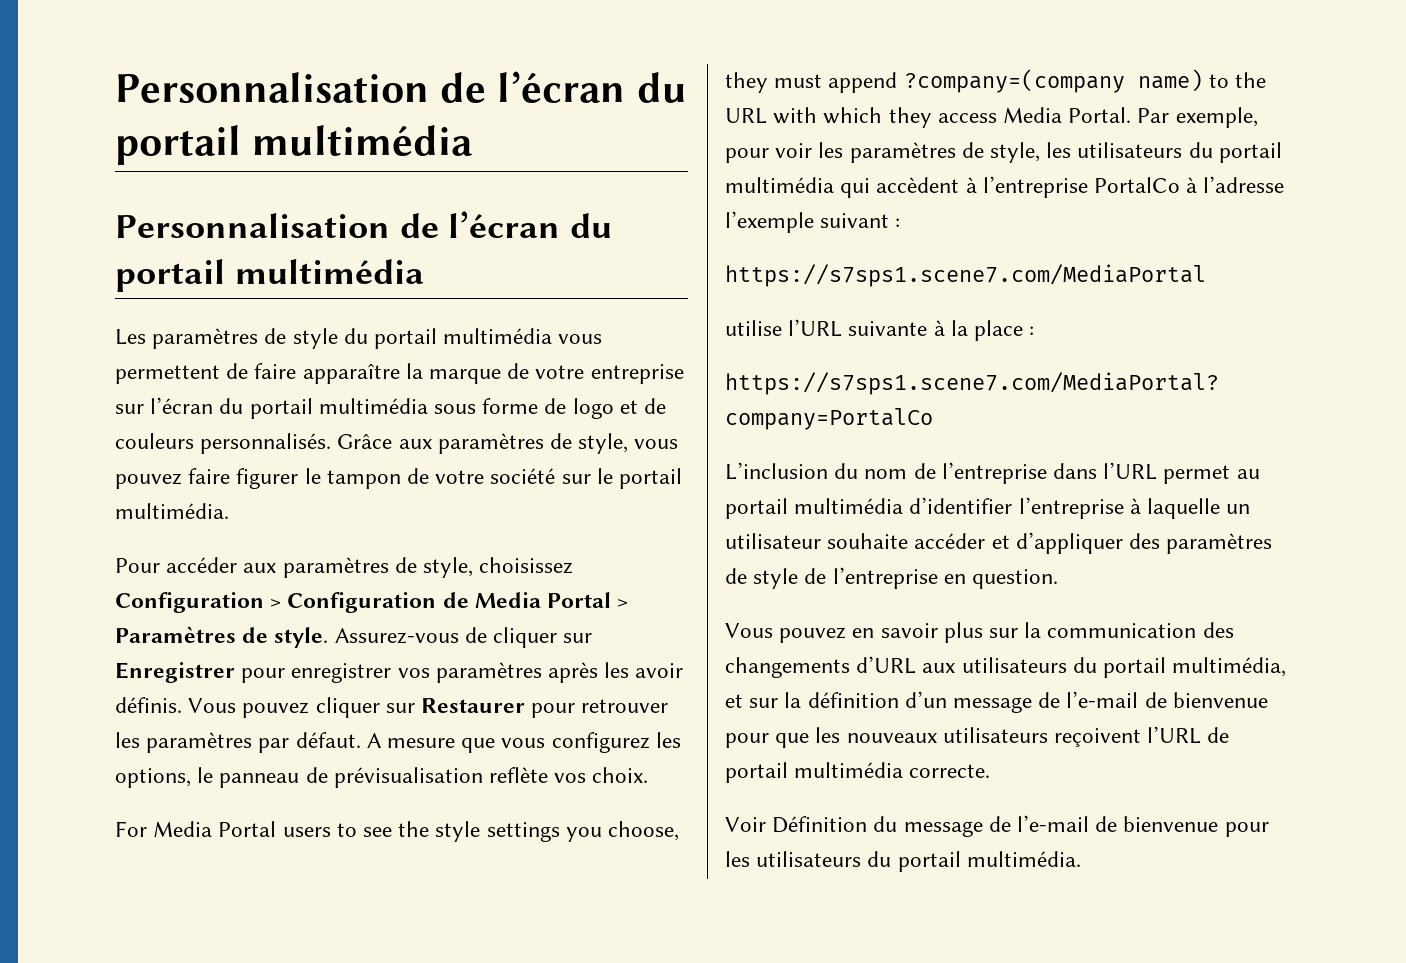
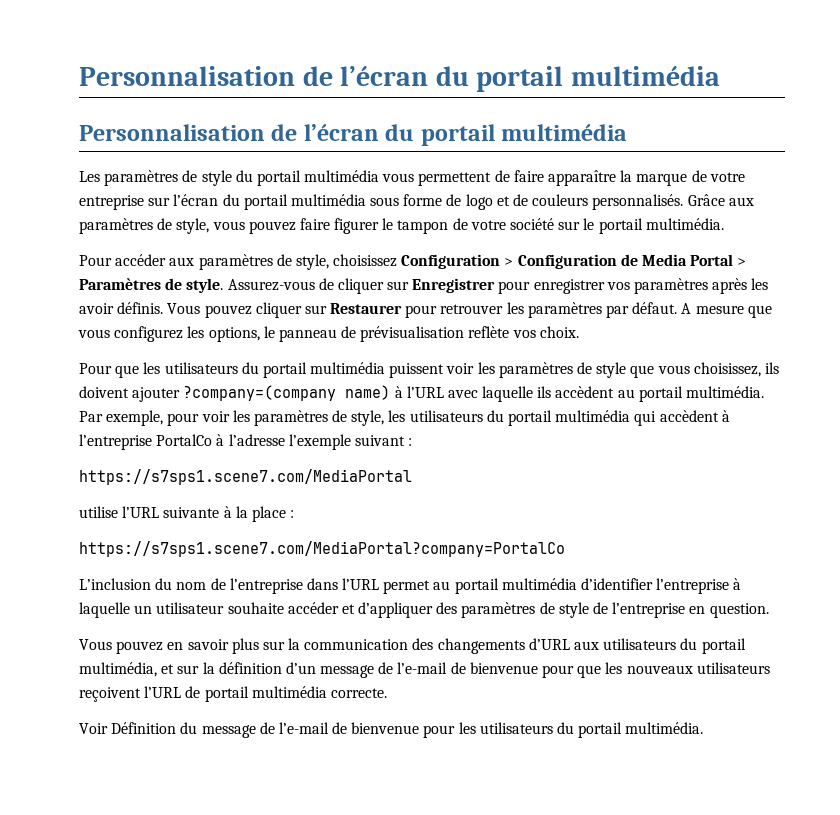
- For Media Portal users to see the style settings you choose, they must append ?company=(company name) to the URL with which they access Media Portal.
+ Pour que les utilisateurs du portail multimédia puissent voir les paramètres de style que vous choisissez, ils doivent ajouter ?company=(company name) à l’URL avec laquelle ils accèdent au portail multimédia.

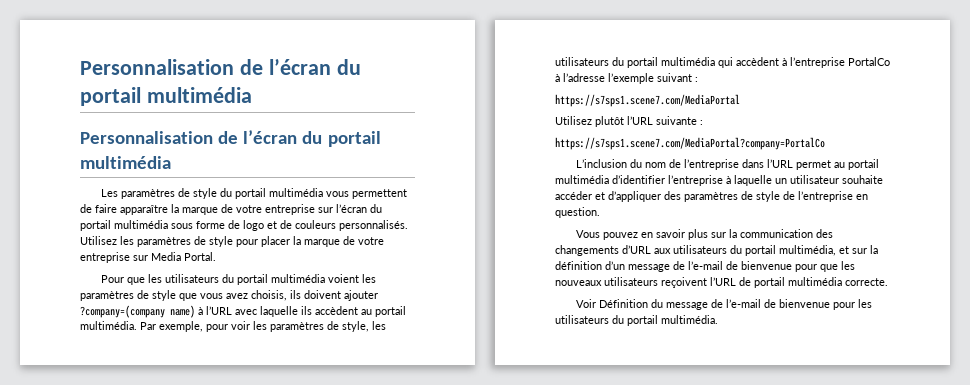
- Grâce aux paramètres de style, vous pouvez faire figurer le tampon de votre société sur le portail multimédia.
- Pour accéder aux paramètres de style, choisissez Configuration > Configuration de Media Portal > Paramètres de style. Assurez-vous de cliquer sur Enregistrer pour enregistrer vos paramètres après les avoir définis. Vous pouvez cliquer sur Restaurer pour retrouver les paramètres par défaut. A mesure que vous configurez les options, le panneau de prévisualisation reflète vos choix.
+ Utilisez les paramètres de style pour placer la marque de votre entreprise sur Media Portal.
- Pour que les utilisateurs du portail multimédia puissent voir les paramètres de style que vous choisissez, ils doivent ajouter ?company=(company name) à l’URL avec laquelle ils accèdent au portail multimédia.
+ Pour que les utilisateurs du portail multimédia voient les paramètres de style que vous avez choisis, ils doivent ajouter ?company=(company name) à l’URL avec laquelle ils accèdent au portail multimédia.
- utilise l’URL suivante à la place :
+ Utilisez plutôt l’URL suivante :

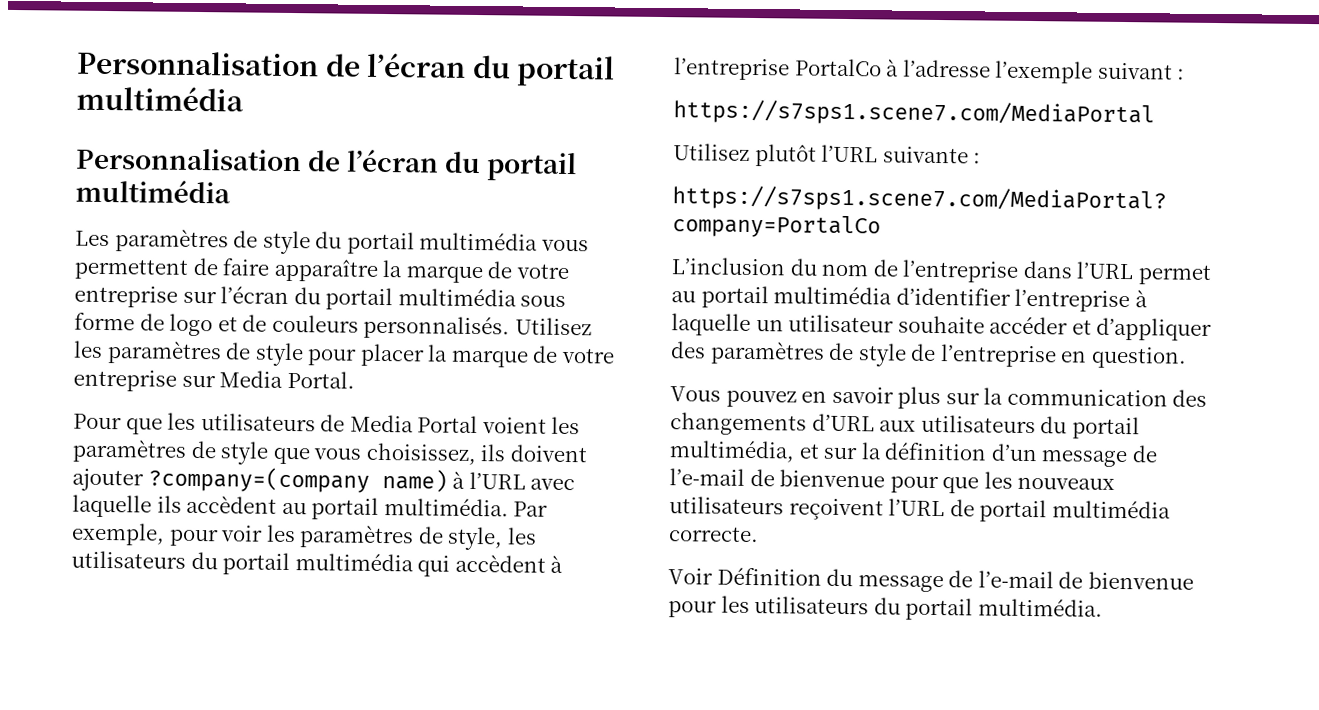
- Pour que les utilisateurs du portail multimédia voient les paramètres de style que vous avez choisis, ils doivent ajouter ?company=(company name) à l’URL avec laquelle ils accèdent au portail multimédia.
+ Pour que les utilisateurs de Media Portal voient les paramètres de style que vous choisissez, ils doivent ajouter ?company=(company name) à l’URL avec laquelle ils accèdent au portail multimédia.

